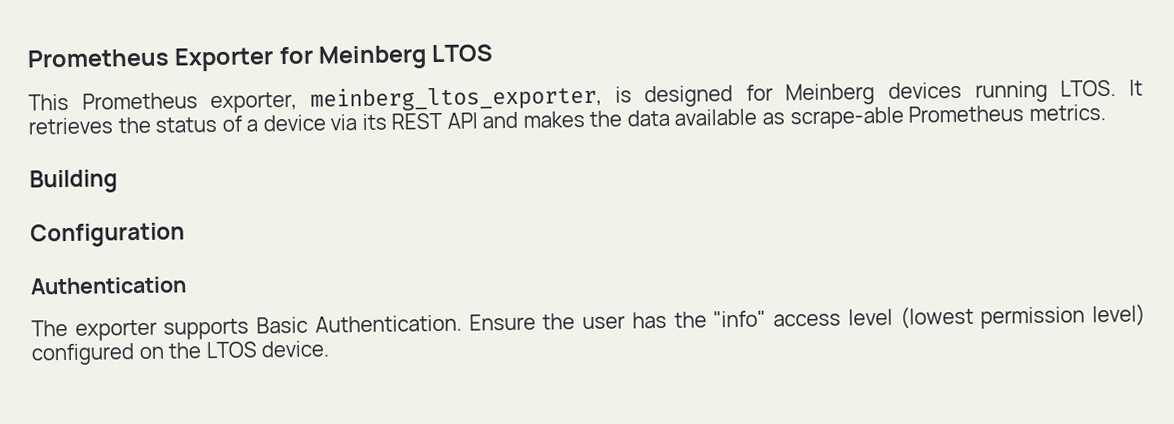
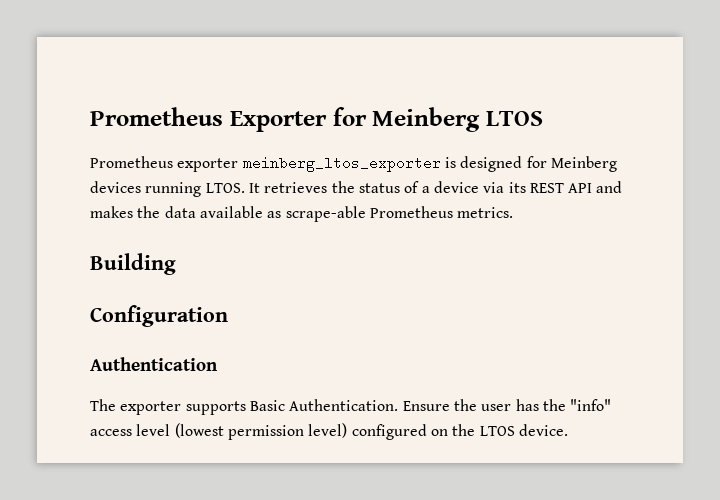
- This Prometheus exporter, meinberg_ltos_exporter, is designed for Meinberg devices running LTOS.
+ Prometheus exporter meinberg_ltos_exporter is designed for Meinberg devices running LTOS.

